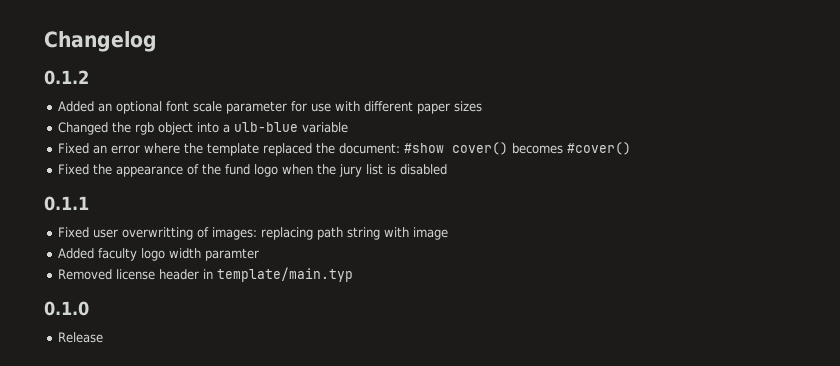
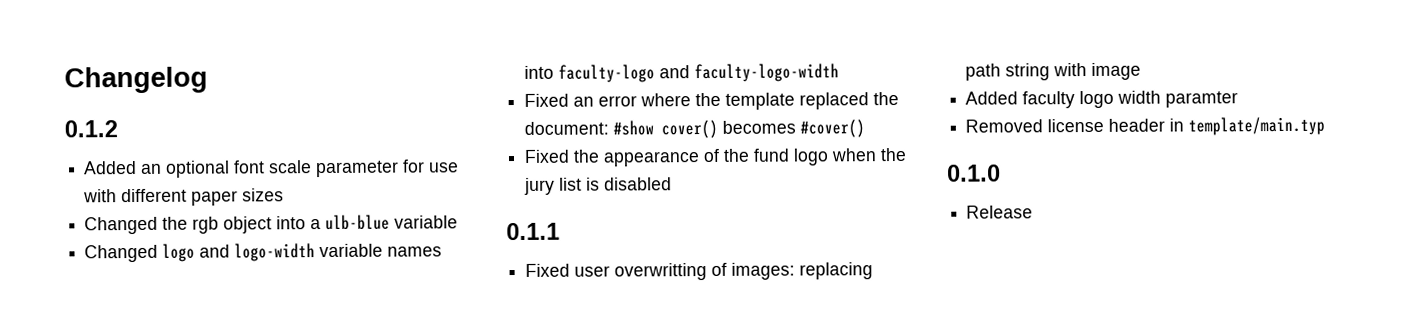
+ Changed logo and logo-width variable names into faculty-logo and faculty-logo-width

